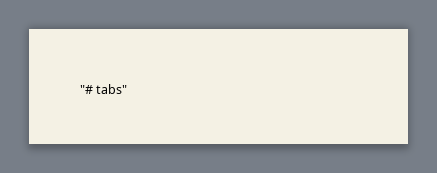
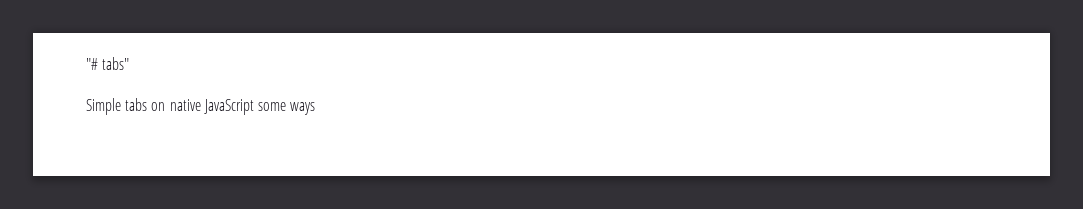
+ Simple tabs on native JavaScript some ways

